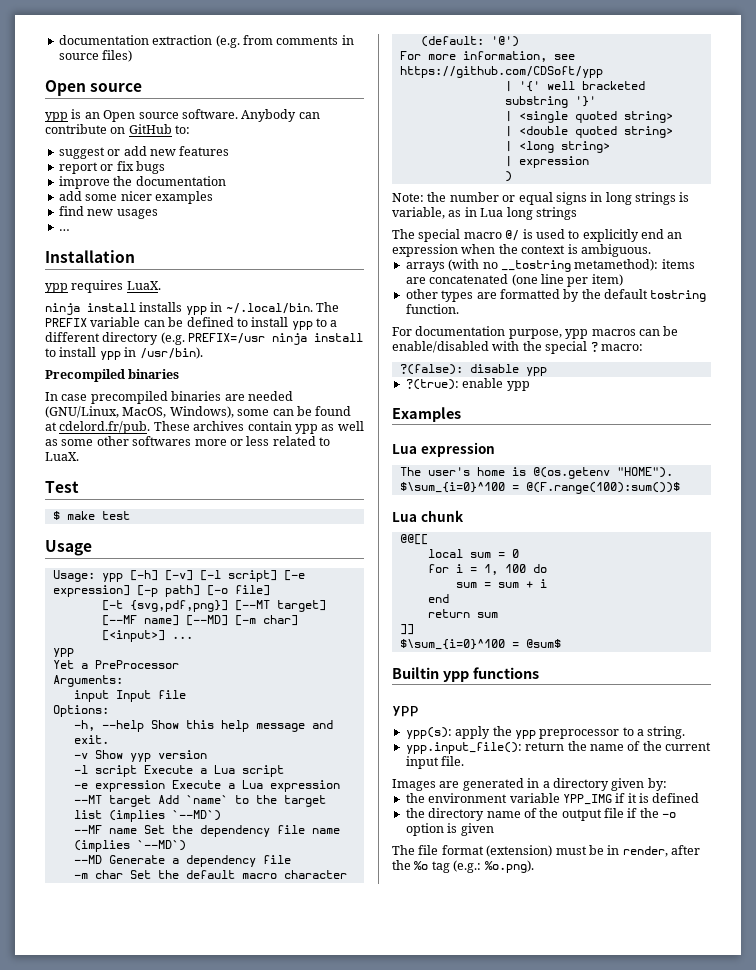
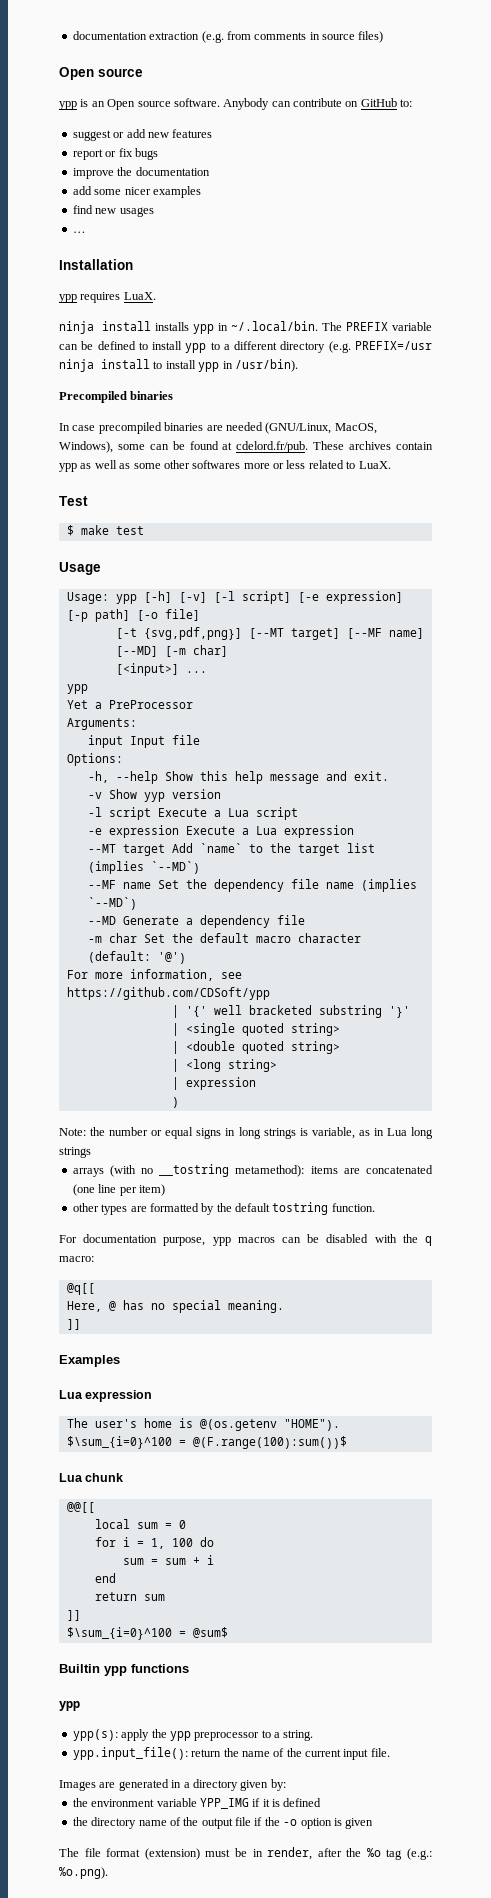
- The special macro @/ is used to explicitly end an expression when the context is ambiguous.
- For documentation purpose, ypp macros can be enable/disabled with the special ? macro:
+ For documentation purpose, ypp macros can be disabled with the q macro:
- ?(false): disable ypp
- ?(true): enable ypp
+ @q[[
+ Here, @ has no special meaning.
+ ]]

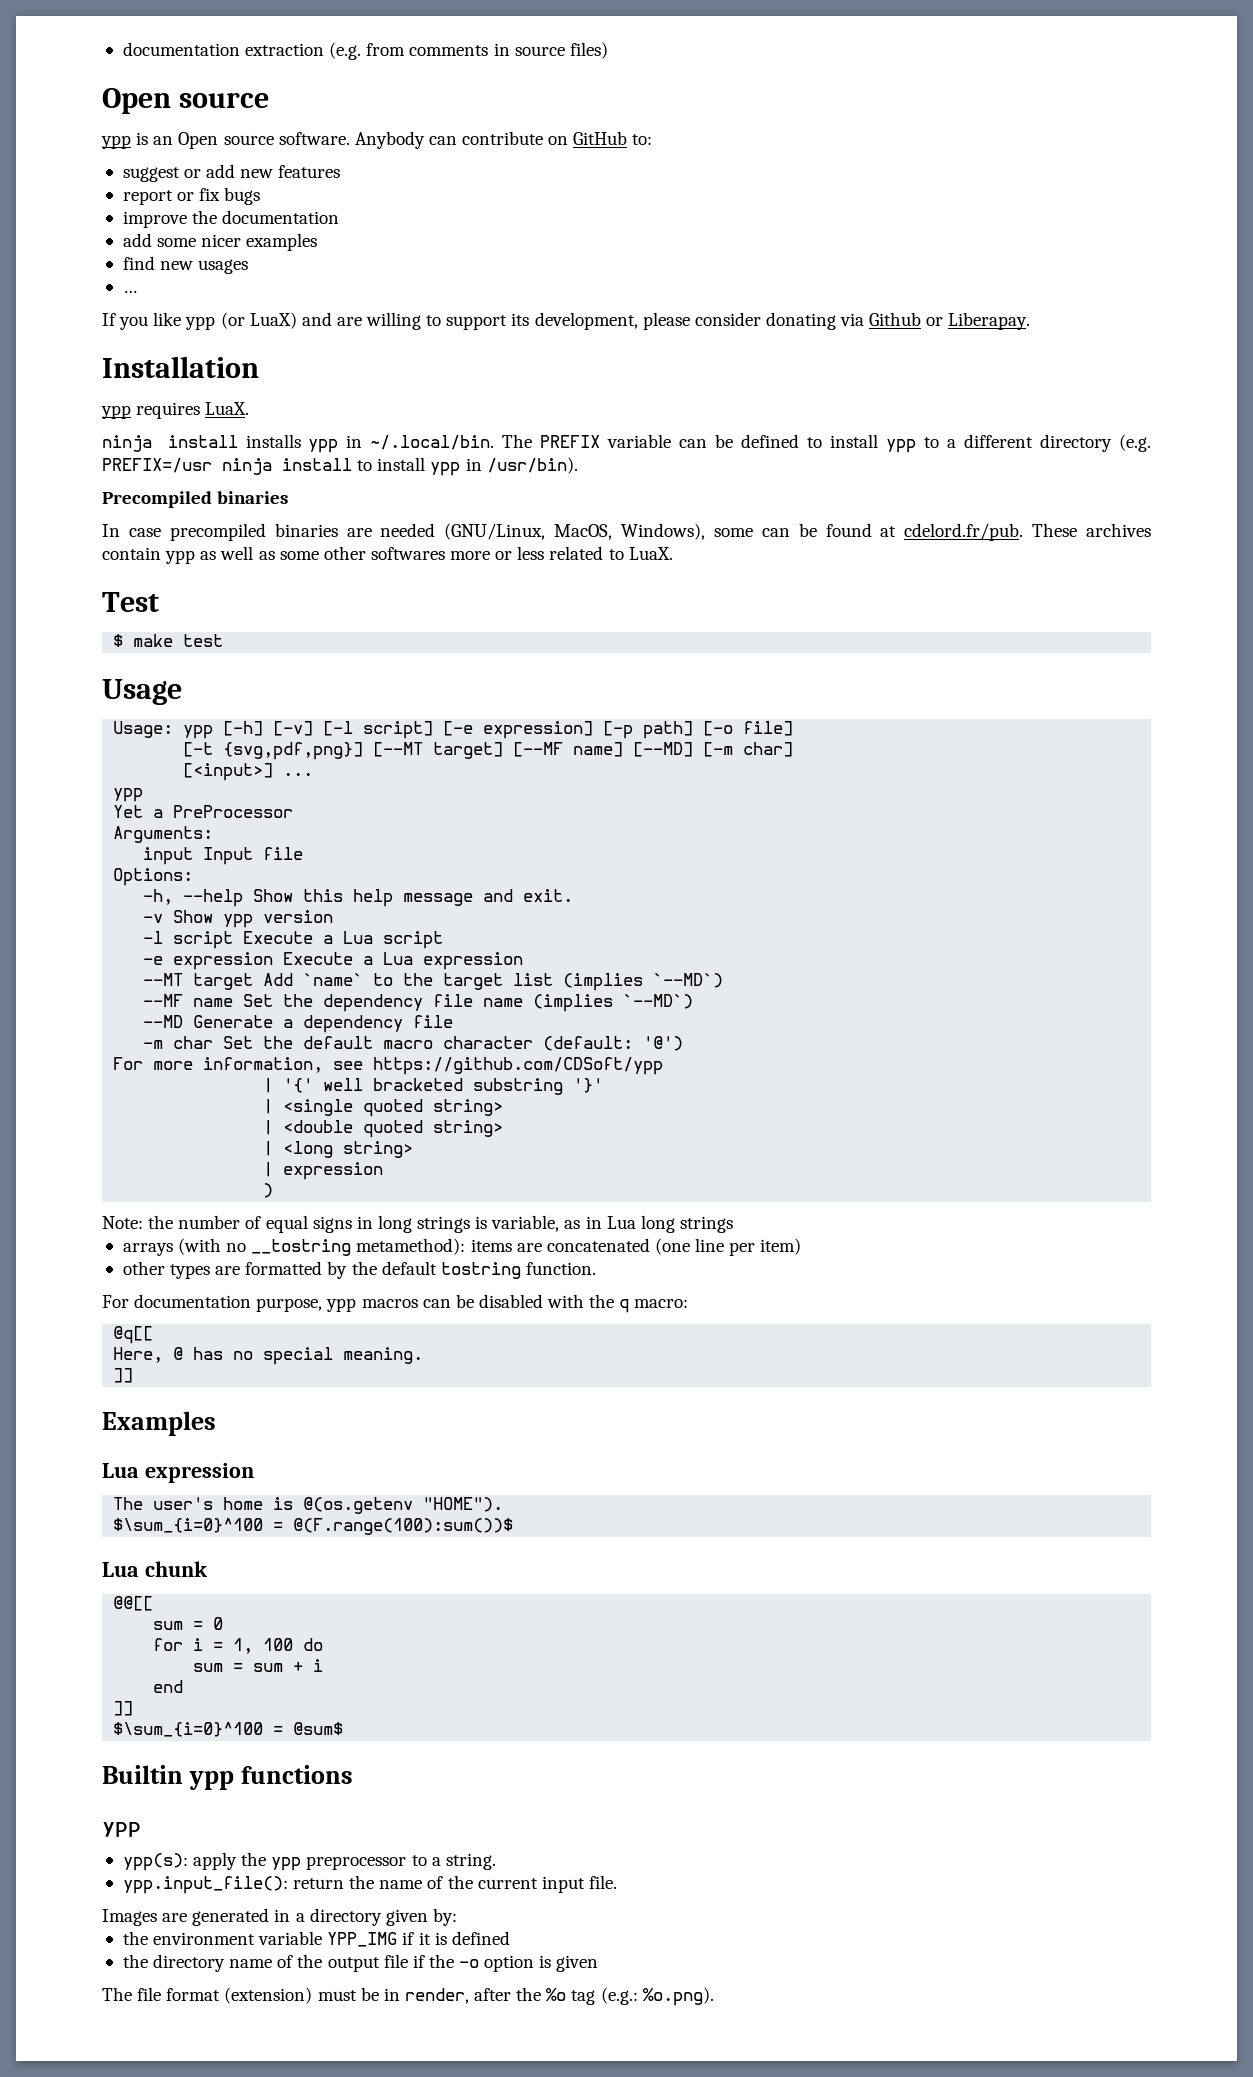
+ If you like ypp (or LuaX) and are willing to support its development, please consider donating via Github or Liberapay.
- -v Show yyp version
+ -v Show ypp version
- Note: the number or equal signs in long strings is variable, as in Lua long strings
+ Note: the number of equal signs in long strings is variable, as in Lua long strings
- local sum = 0
+ sum = 0
- return sum

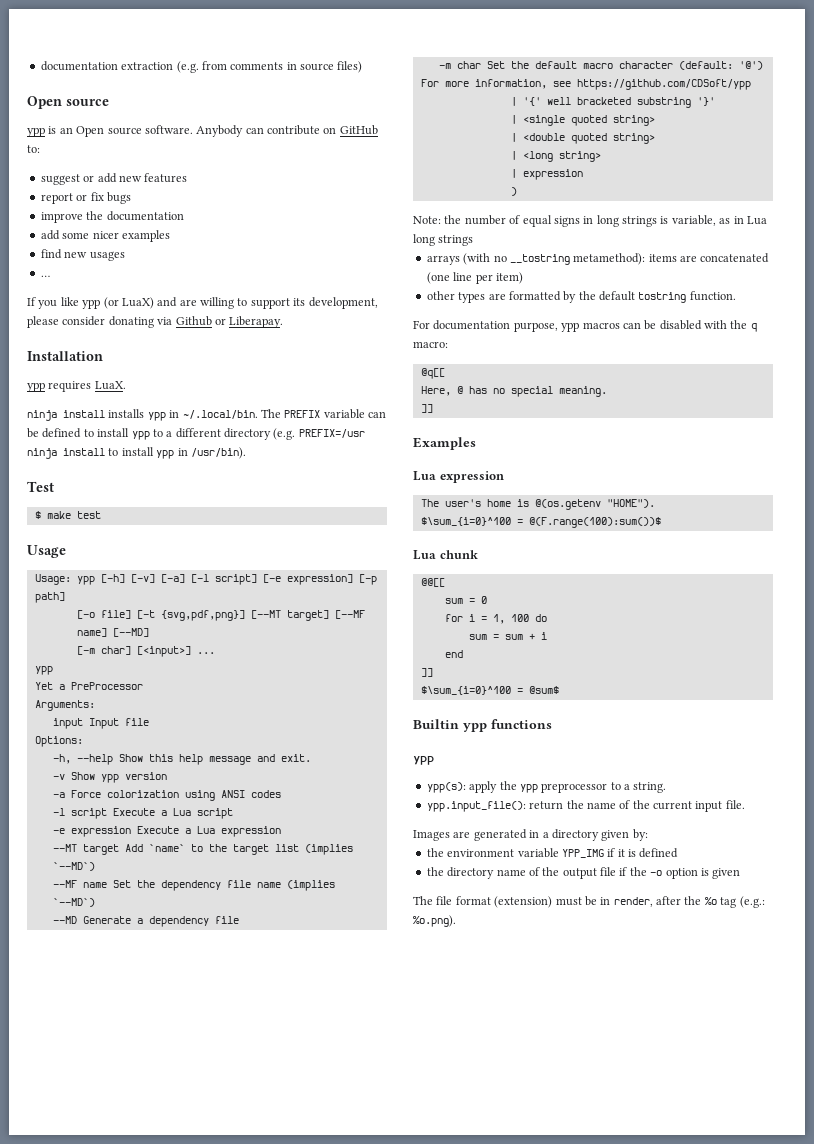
- Precompiled binaries
- In case precompiled binaries are needed (GNU/Linux, MacOS, Windows), some can be found at cdelord.fr/pub. These archives contain ypp as well as some other softwares more or less related to LuaX.
- Usage: ypp [-h] [-v] [-l script] [-e expression] [-p path] [-o file]
- [-t {svg,pdf,png}] [--MT target] [--MF name] [--MD] [-m char]
- [<input>] ...
+ Usage: ypp [-h] [-v] [-a] [-l script] [-e expression] [-p path]
+ [-o file] [-t {svg,pdf,png}] [--MT target] [--MF name] [--MD]
+ [-m char] [<input>] ...
+ -a Force colorization using ANSI codes

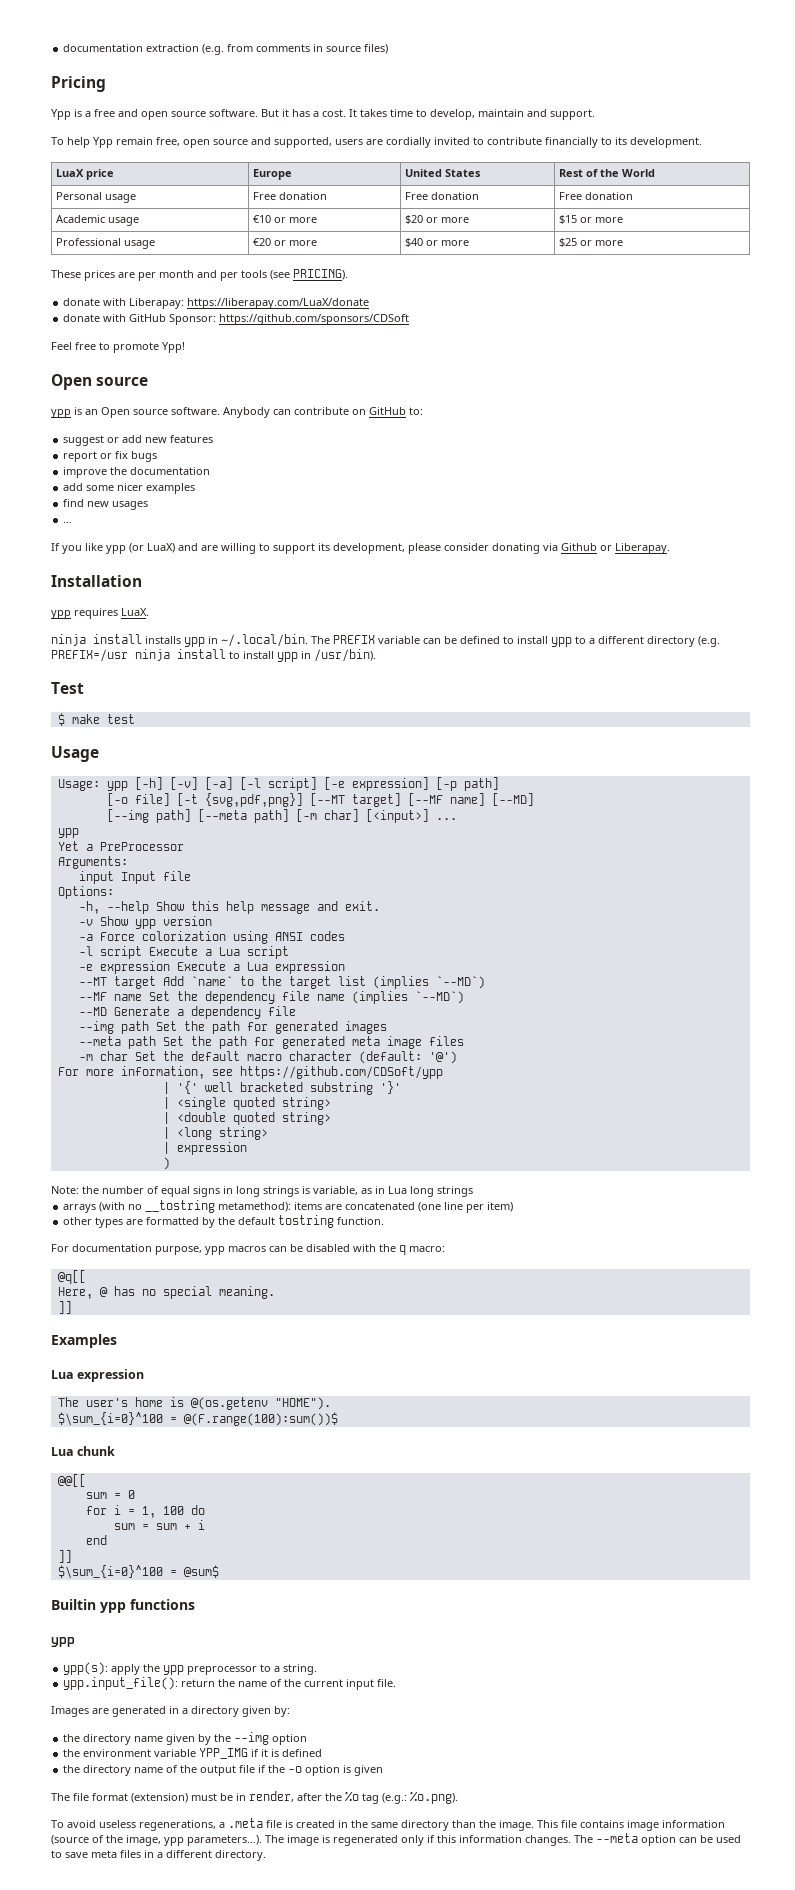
+ Pricing
+ Ypp is a free and open source software. But it has a cost. It takes time to develop, maintain and support.
+ To help Ypp remain free, open source and supported, users are cordially invited to contribute financially to its development.
+ LuaX price | Europe | United States | Rest of the World
+ Personal usage | Free donation | Free donation | Free donation
+ Academic usage | €10 or more | $20 or more | $15 or more
+ Professional usage | €20 or more | $40 or more | $25 or more
+ These prices are per month and per tools (see PRICING).
+ donate with Liberapay: https://liberapay.com/LuaX/donate
+ donate with GitHub Sponsor: https://github.com/sponsors/CDSoft
+ Feel free to promote Ypp!
- [-m char] [<input>] ...
+ [--img path] [--meta path] [-m char] [<input>] ...
+ --img path Set the path for generated images
+ --meta path Set the path for generated meta image files
+ the directory name given by the --img option
+ To avoid useless regenerations, a .meta file is created in the same directory than the image. This file contains image information (source of the image, ypp parameters…). The image is regenerated only if this information changes. The --meta option can be used to save meta files in a different directory.

